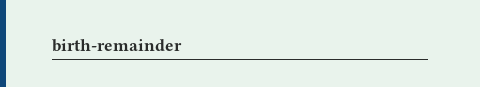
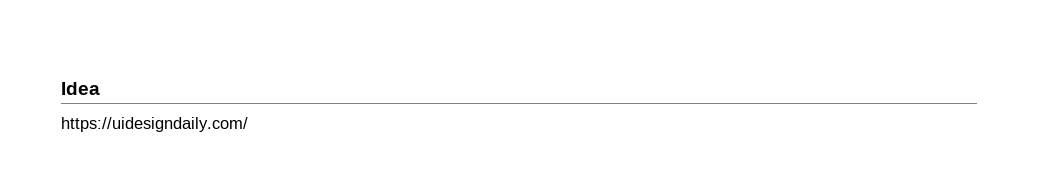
- birth-remainder
+ Idea
+ https://uidesigndaily.com/

